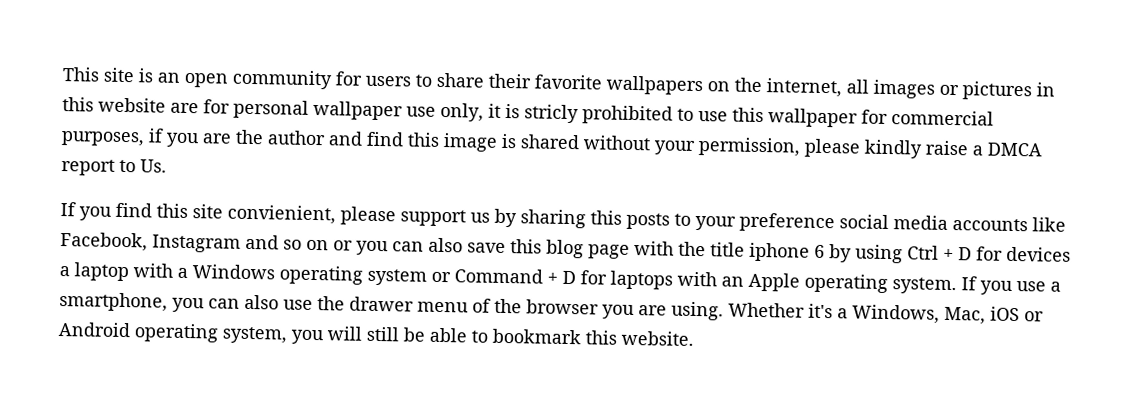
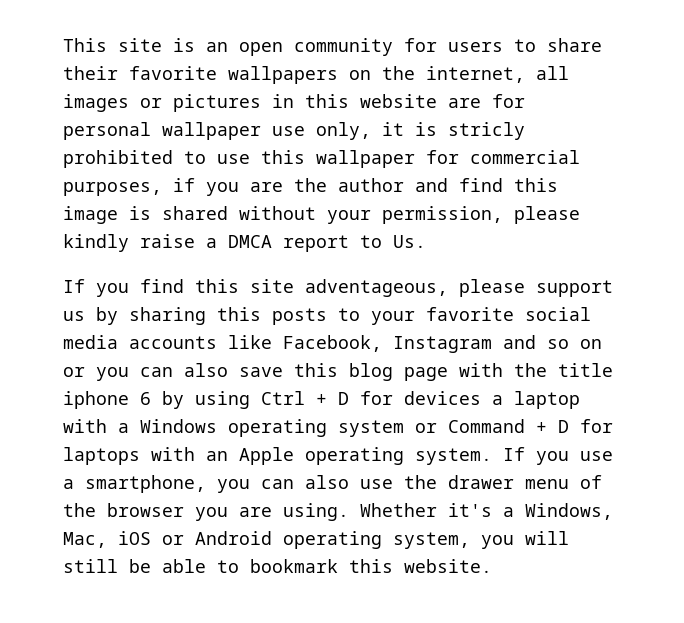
- If you find this site convienient, please support us by sharing this posts to your preference social media accounts like Facebook, Instagram and so on or you can also save this blog page with the title iphone 6 by using Ctrl + D for devices a laptop with a Windows operating system or Command + D for laptops with an Apple operating system.
+ If you find this site adventageous, please support us by sharing this posts to your favorite social media accounts like Facebook, Instagram and so on or you can also save this blog page with the title iphone 6 by using Ctrl + D for devices a laptop with a Windows operating system or Command + D for laptops with an Apple operating system.

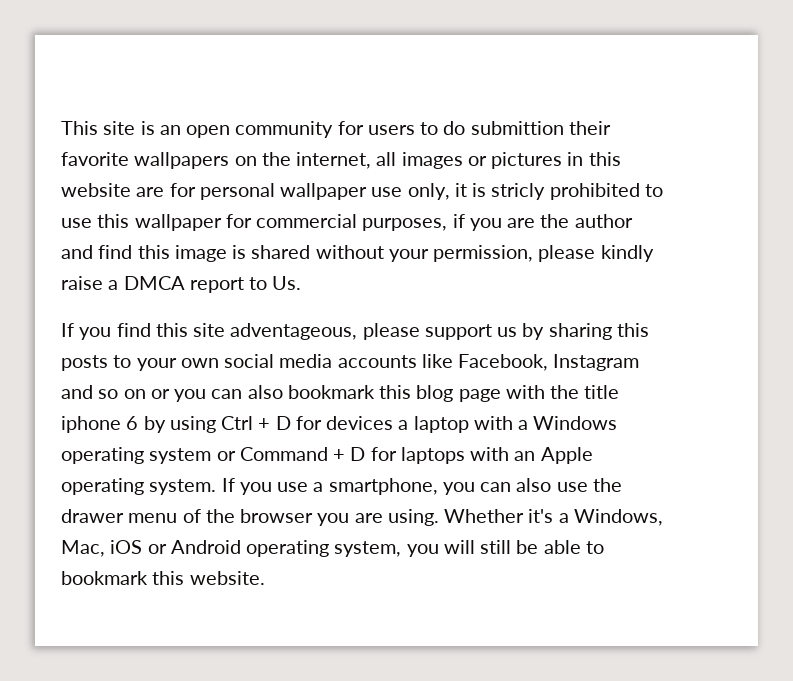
- This site is an open community for users to share their favorite wallpapers on the internet, all images or pictures in this website are for personal wallpaper use only, it is stricly prohibited to use this wallpaper for commercial purposes, if you are the author and find this image is shared without your permission, please kindly raise a DMCA report to Us.
+ This site is an open community for users to do submittion their favorite wallpapers on the internet, all images or pictures in this website are for personal wallpaper use only, it is stricly prohibited to use this wallpaper for commercial purposes, if you are the author and find this image is shared without your permission, please kindly raise a DMCA report to Us.
- If you find this site adventageous, please support us by sharing this posts to your favorite social media accounts like Facebook, Instagram and so on or you can also save this blog page with the title iphone 6 by using Ctrl + D for devices a laptop with a Windows operating system or Command + D for laptops with an Apple operating system.
+ If you find this site adventageous, please support us by sharing this posts to your own social media accounts like Facebook, Instagram and so on or you can also bookmark this blog page with the title iphone 6 by using Ctrl + D for devices a laptop with a Windows operating system or Command + D for laptops with an Apple operating system.

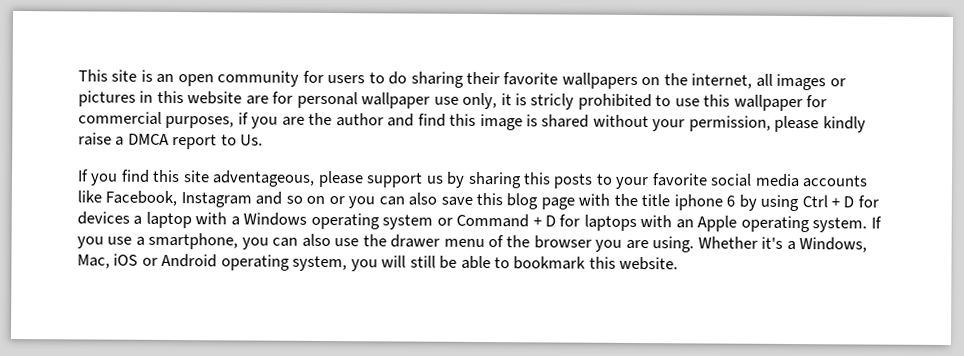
- This site is an open community for users to do submittion their favorite wallpapers on the internet, all images or pictures in this website are for personal wallpaper use only, it is stricly prohibited to use this wallpaper for commercial purposes, if you are the author and find this image is shared without your permission, please kindly raise a DMCA report to Us.
+ This site is an open community for users to do sharing their favorite wallpapers on the internet, all images or pictures in this website are for personal wallpaper use only, it is stricly prohibited to use this wallpaper for commercial purposes, if you are the author and find this image is shared without your permission, please kindly raise a DMCA report to Us.
- If you find this site adventageous, please support us by sharing this posts to your own social media accounts like Facebook, Instagram and so on or you can also bookmark this blog page with the title iphone 6 by using Ctrl + D for devices a laptop with a Windows operating system or Command + D for laptops with an Apple operating system.
+ If you find this site adventageous, please support us by sharing this posts to your favorite social media accounts like Facebook, Instagram and so on or you can also save this blog page with the title iphone 6 by using Ctrl + D for devices a laptop with a Windows operating system or Command + D for laptops with an Apple operating system.

